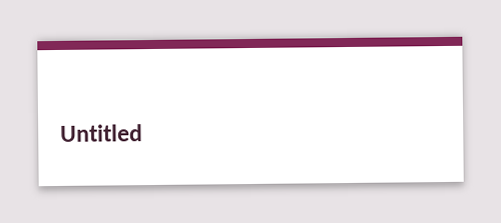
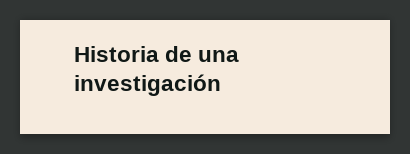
- Untitled
+ Historia de una investigación

